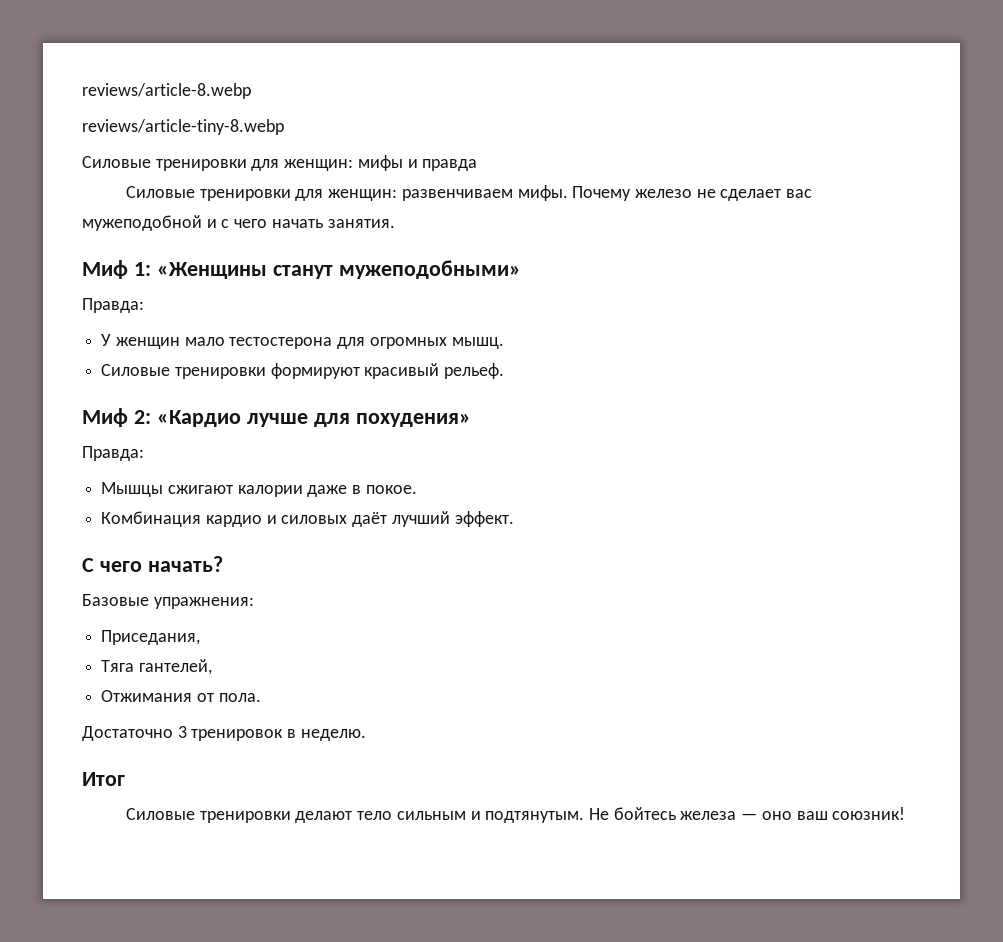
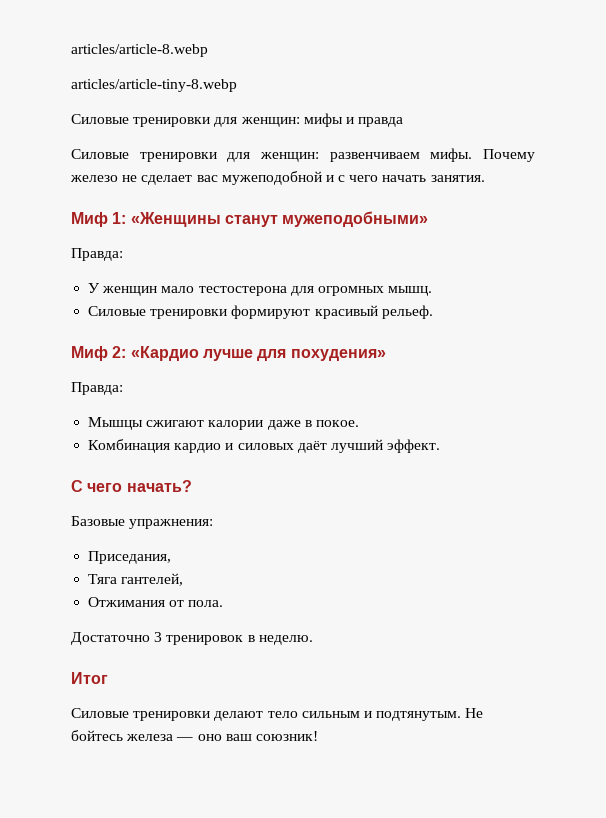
- reviews/article-8.webp
- reviews/article-tiny-8.webp
+ articles/article-8.webp
+ articles/article-tiny-8.webp

